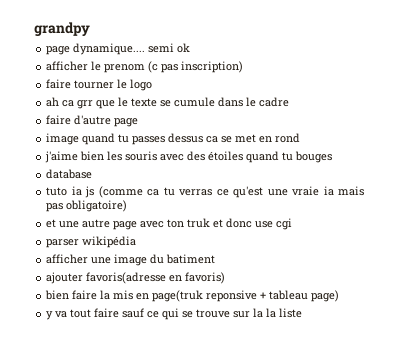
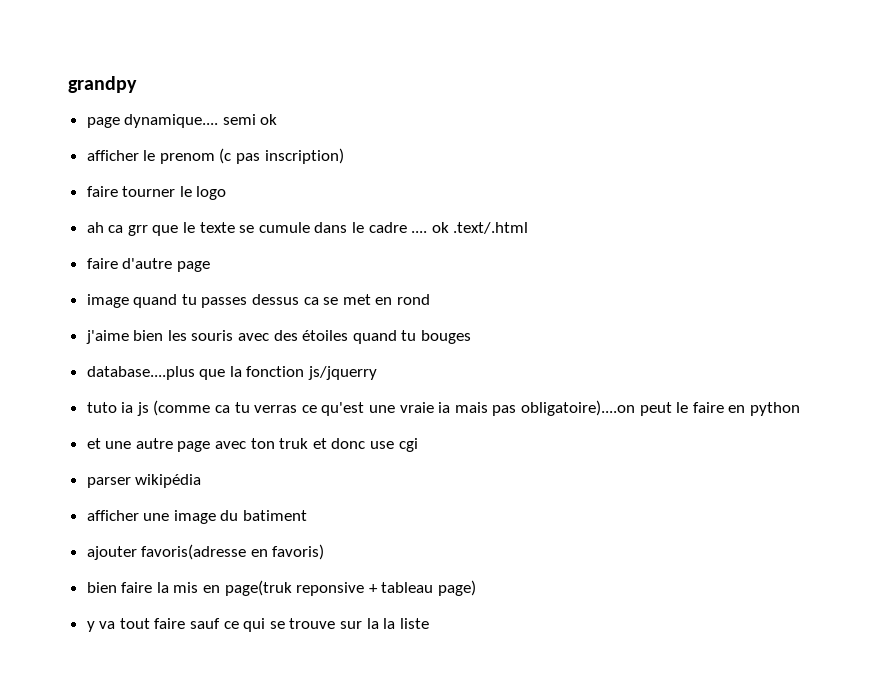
- ah ca grr que le texte se cumule dans le cadre
+ ah ca grr que le texte se cumule dans le cadre .... ok .text/.html
- database
+ database....plus que la fonction js/jquerry
- tuto ia js (comme ca tu verras ce qu'est une vraie ia mais pas obligatoire)
+ tuto ia js (comme ca tu verras ce qu'est une vraie ia mais pas obligatoire)....on peut le faire en python

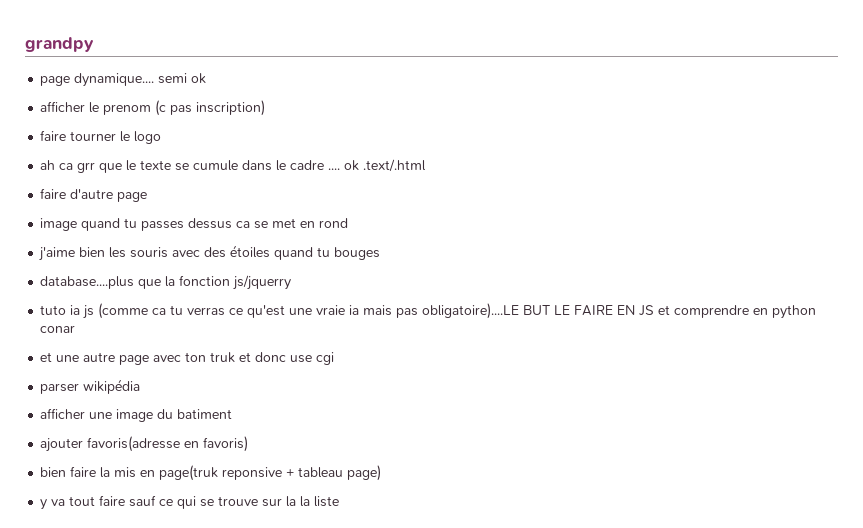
- tuto ia js (comme ca tu verras ce qu'est une vraie ia mais pas obligatoire)....on peut le faire en python
+ tuto ia js (comme ca tu verras ce qu'est une vraie ia mais pas obligatoire)....LE BUT LE FAIRE EN JS et comprendre en python conar

